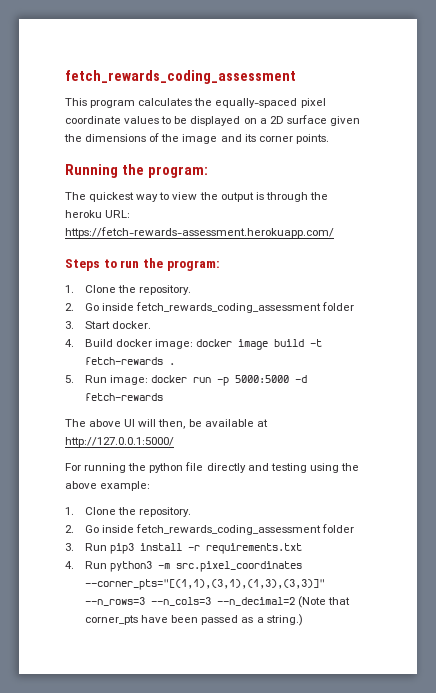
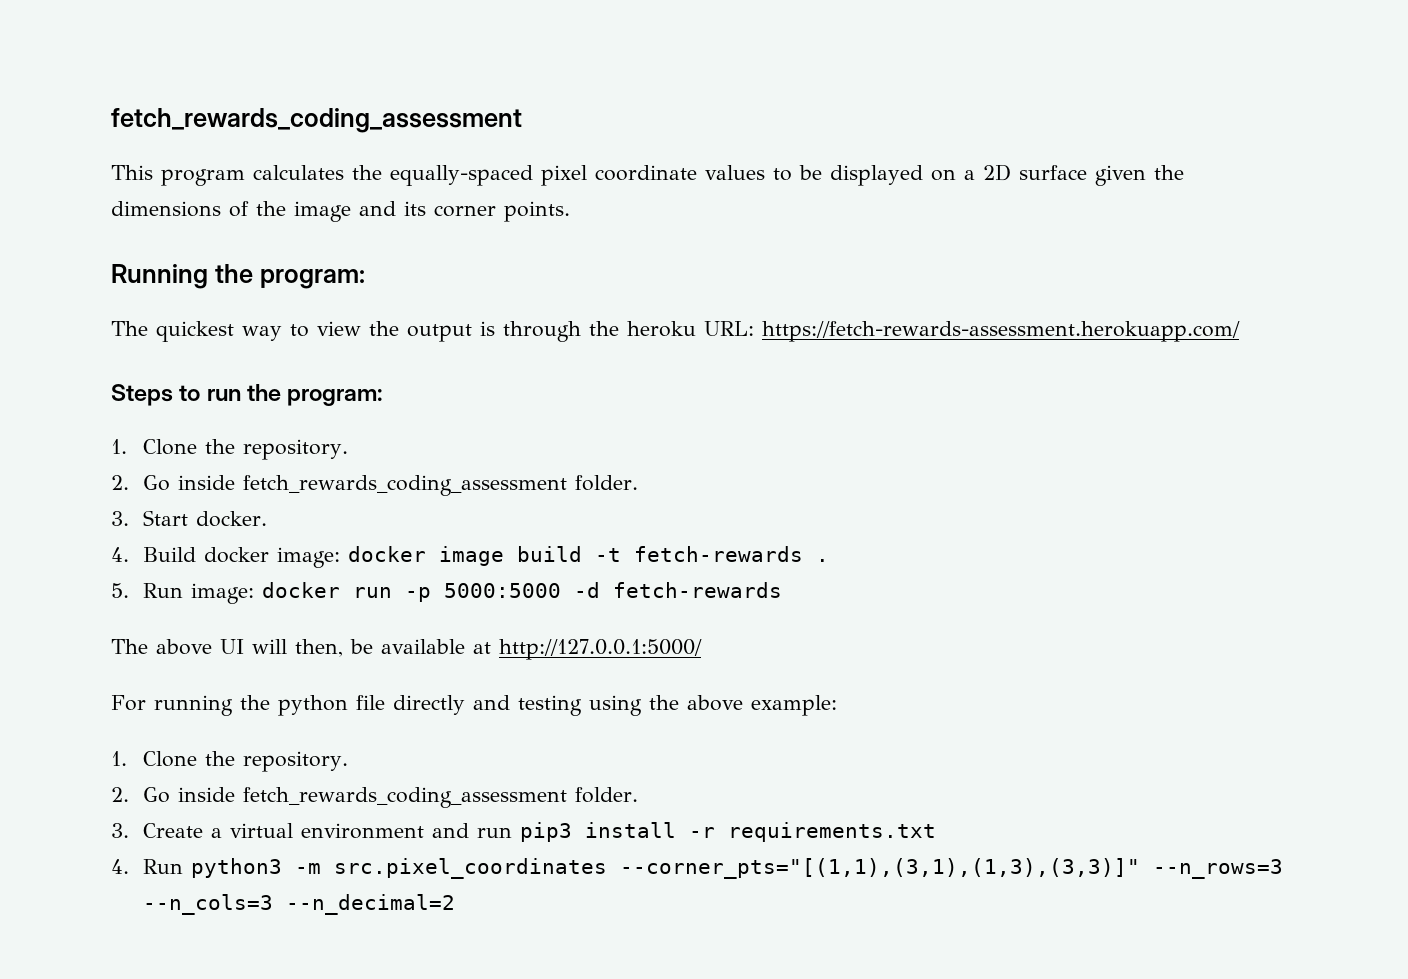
  Steps to run the program:
  1. Clone the repository.
- 2. Go inside fetch_rewards_coding_assessment folder
+ 2. Go inside fetch_rewards_coding_assessment folder.
  For running the python file directly and testing using the above example:
  1. Clone the repository.
- 2. Go inside fetch_rewards_coding_assessment folder
- 3. Run pip3 install -r requirements.txt
+ 2. Go inside fetch_rewards_coding_assessment folder.
+ 3. Create a virtual environment and run pip3 install -r requirements.txt
- 4. Run python3 -m src.pixel_coordinates --corner_pts="[(1,1),(3,1),(1,3),(3,3)]" --n_rows=3 --n_cols=3 --n_decimal=2 (Note that corner_pts have been passed as a string.)
+ 4. Run python3 -m src.pixel_coordinates --corner_pts="[(1,1),(3,1),(1,3),(3,3)]" --n_rows=3 --n_cols=3 --n_decimal=2

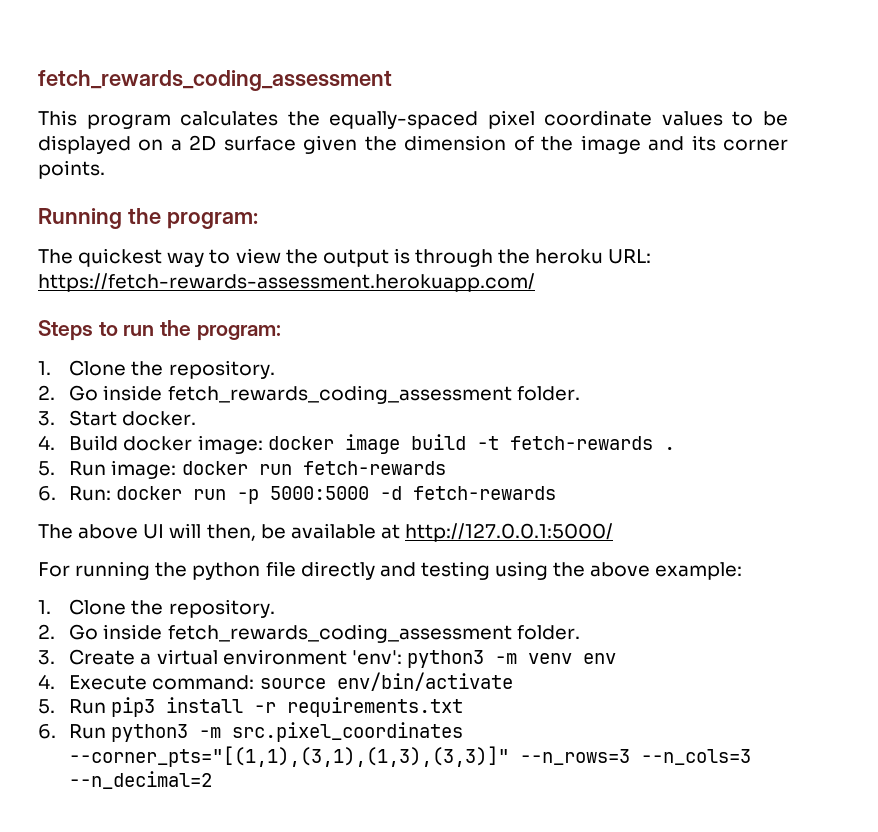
- This program calculates the equally-spaced pixel coordinate values to be displayed on a 2D surface given the dimensions of the image and its corner points.
+ This program calculates the equally-spaced pixel coordinate values to be displayed on a 2D surface given the dimension of the image and its corner points.
- 5. Run image: docker run -p 5000:5000 -d fetch-rewards
+ 5. Run image: docker run fetch-rewards
+ 6. Run: docker run -p 5000:5000 -d fetch-rewards
- 3. Create a virtual environment and run pip3 install -r requirements.txt
+ 3. Create a virtual environment 'env': python3 -m venv env
+ 4. Execute command: source env/bin/activate
+ 5. Run pip3 install -r requirements.txt
- 4. Run python3 -m src.pixel_coordinates --corner_pts="[(1,1),(3,1),(1,3),(3,3)]" --n_rows=3 --n_cols=3 --n_decimal=2
+ 6. Run python3 -m src.pixel_coordinates --corner_pts="[(1,1),(3,1),(1,3),(3,3)]" --n_rows=3 --n_cols=3 --n_decimal=2

